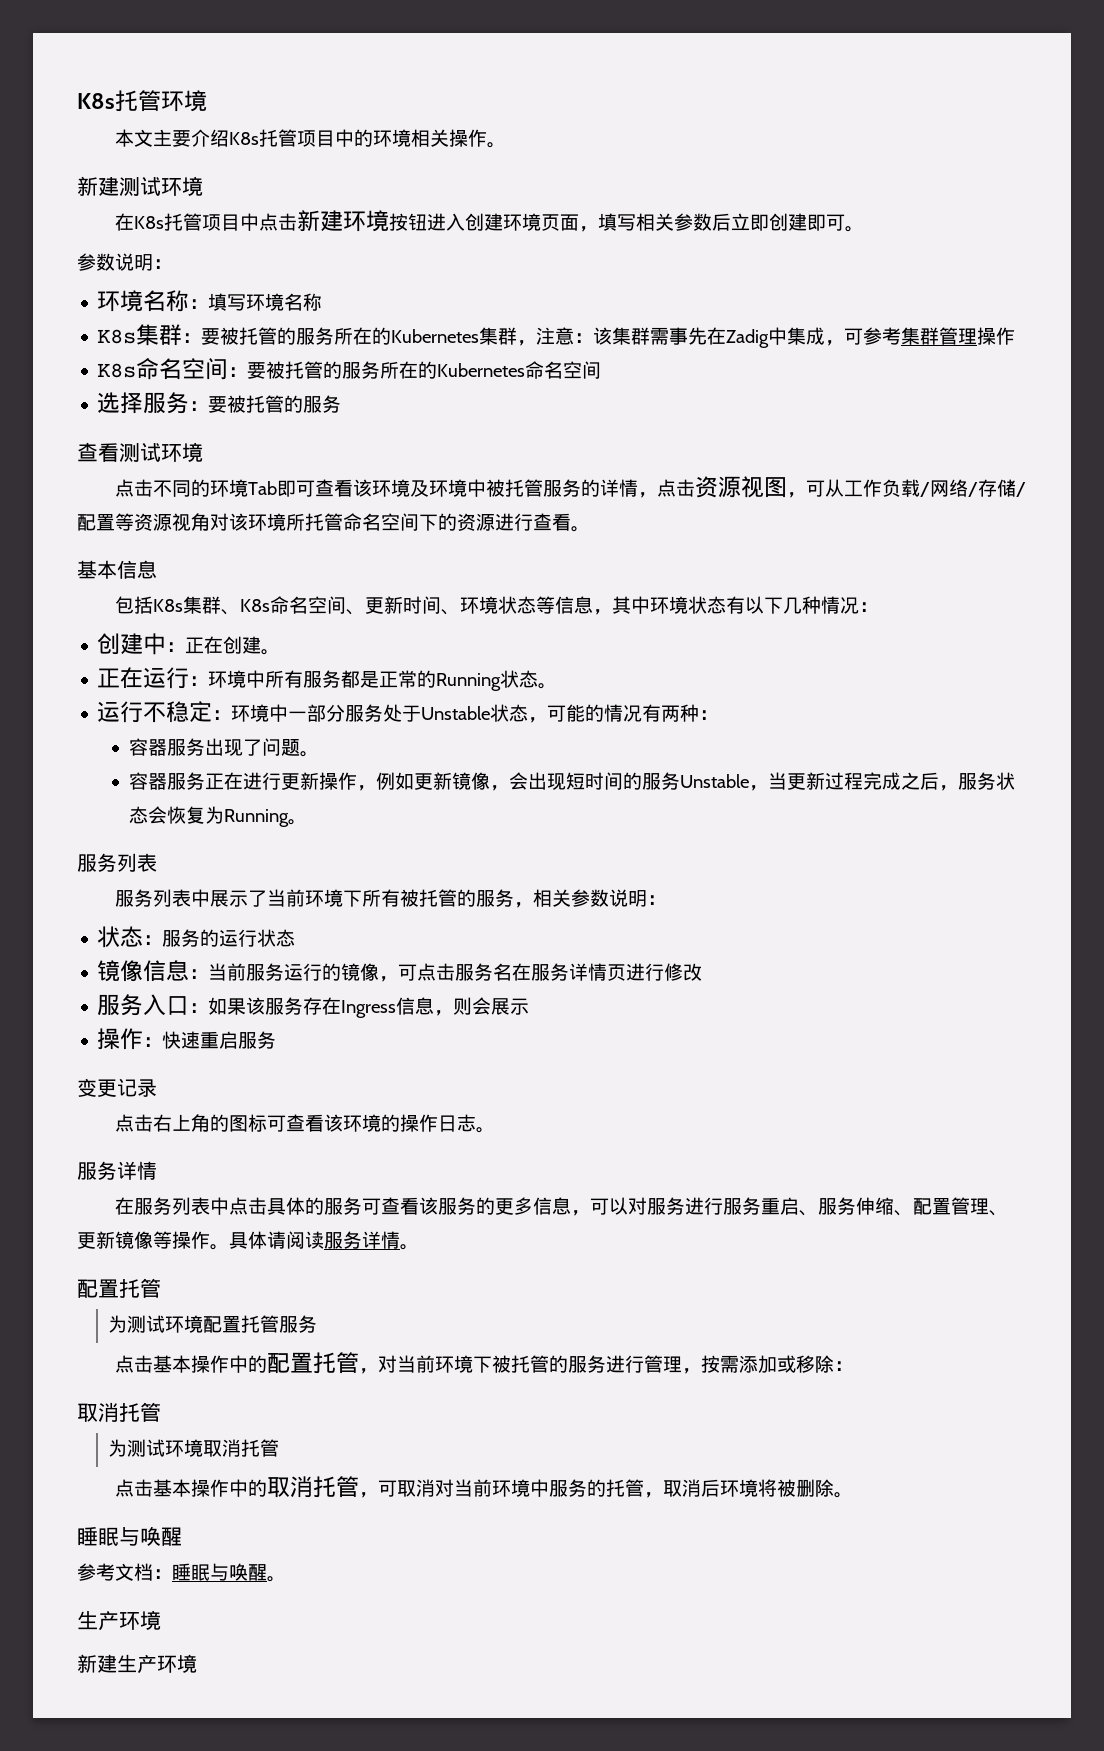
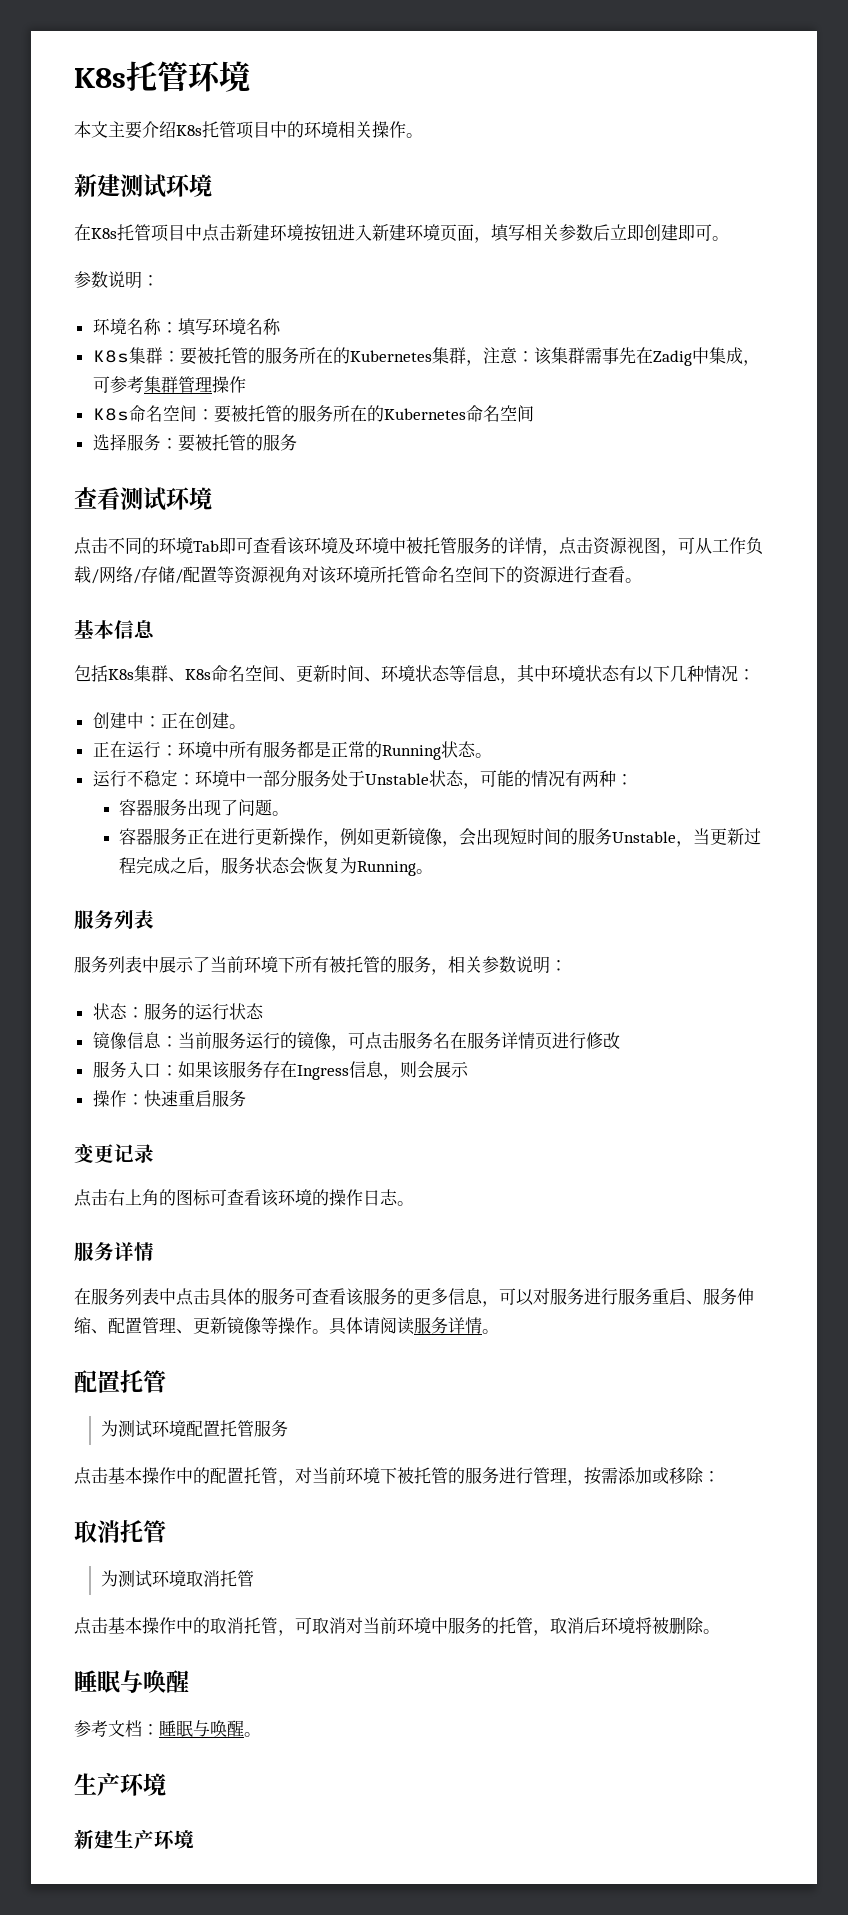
- 在K8s托管项目中点击新建环境按钮进入创建环境页面，填写相关参数后立即创建即可。
+ 在K8s托管项目中点击新建环境按钮进入新建环境页面，填写相关参数后立即创建即可。

